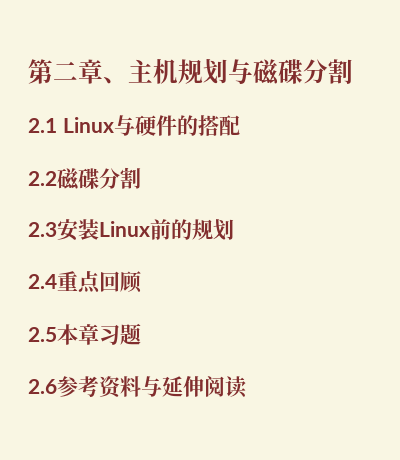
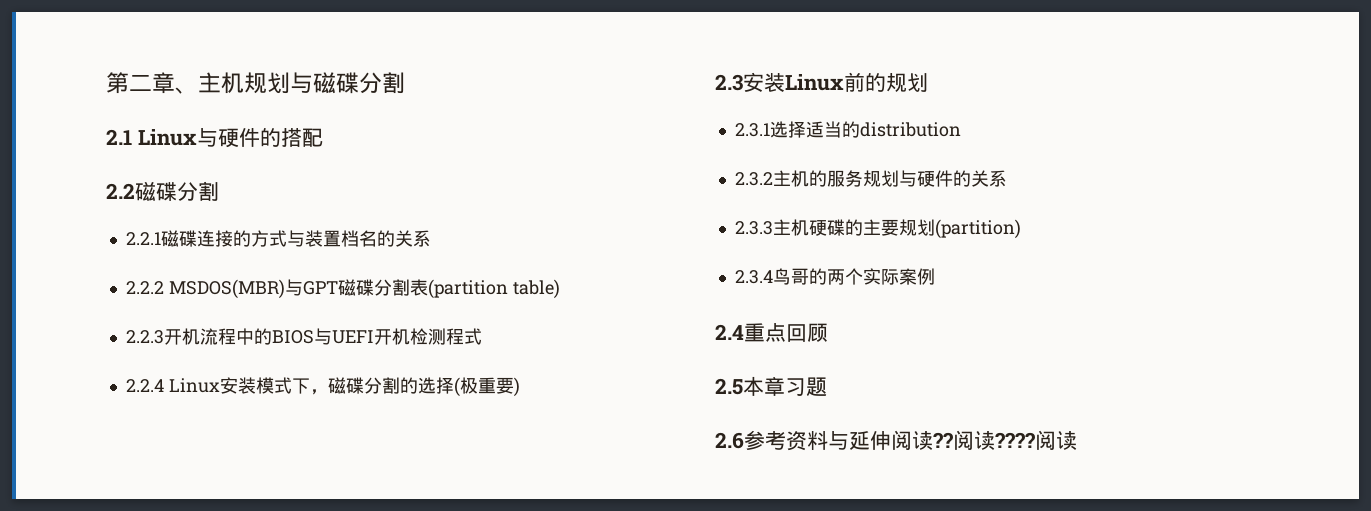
+ 2.2.1磁碟连接的方式与装置档名的关系
+ 2.2.2 MSDOS(MBR)与GPT磁碟分割表(partition table)
+ 2.2.3开机流程中的BIOS与UEFI开机检测程式
+ 2.2.4 Linux安装模式下，磁碟分割的选择(极重要)
+ 2.3.1选择适当的distribution
+ 2.3.2主机的服务规划与硬件的关系
+ 2.3.3主机硬碟的主要规划(partition)
+ 2.3.4鸟哥的两个实际案例
- 2.6参考资料与延伸阅读
+ 2.6参考资料与延伸阅读??阅读????阅读

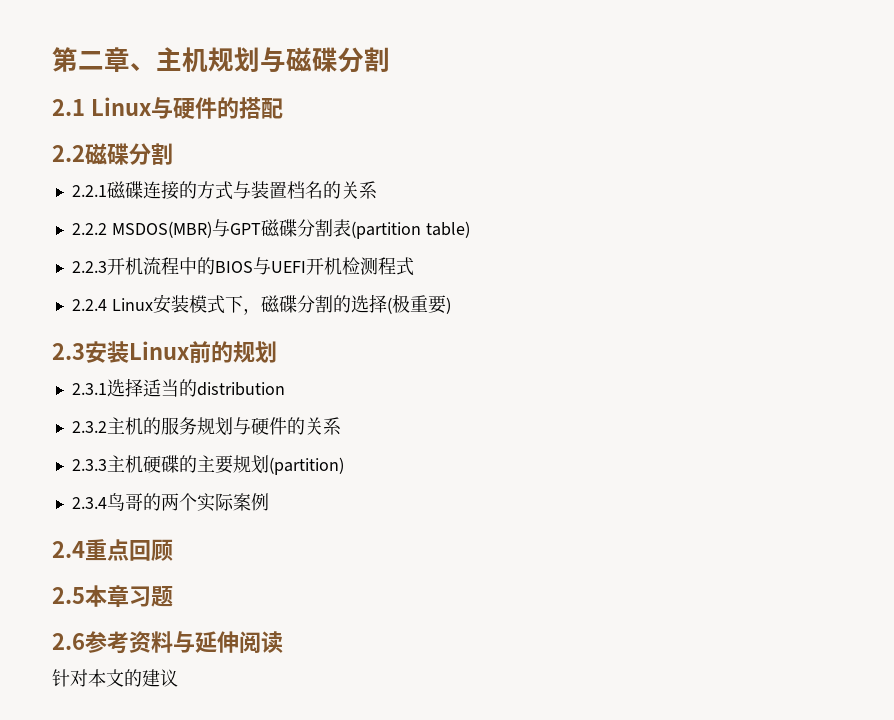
- 2.6参考资料与延伸阅读??阅读????阅读
+ 2.6参考资料与延伸阅读
+ 针对本文的建议

